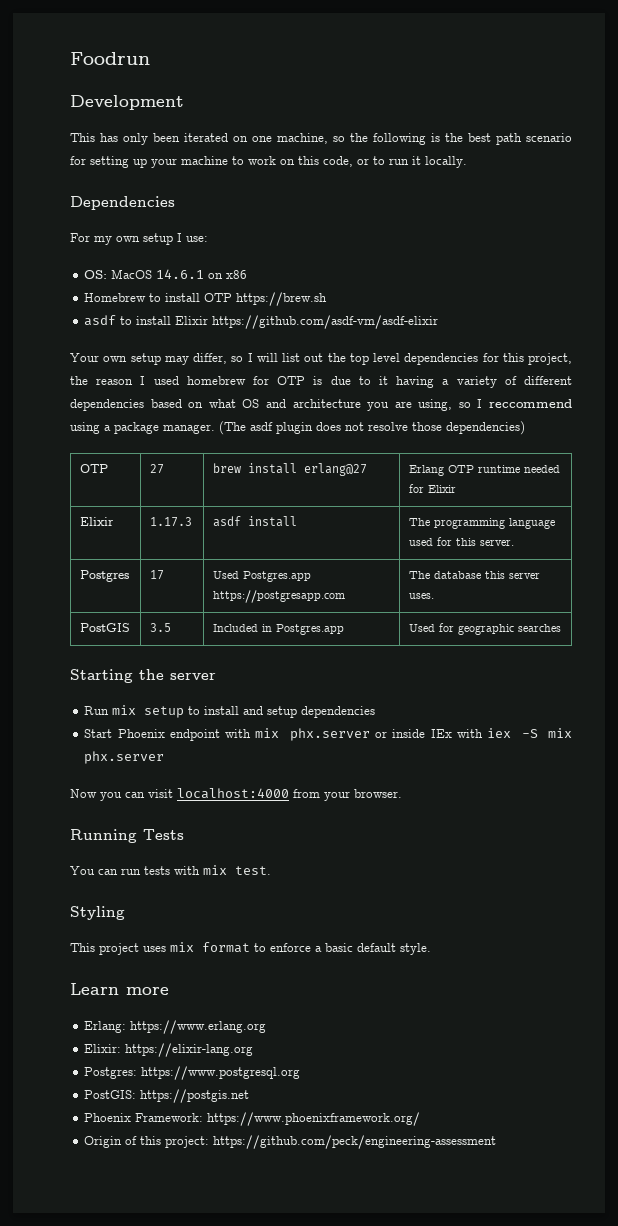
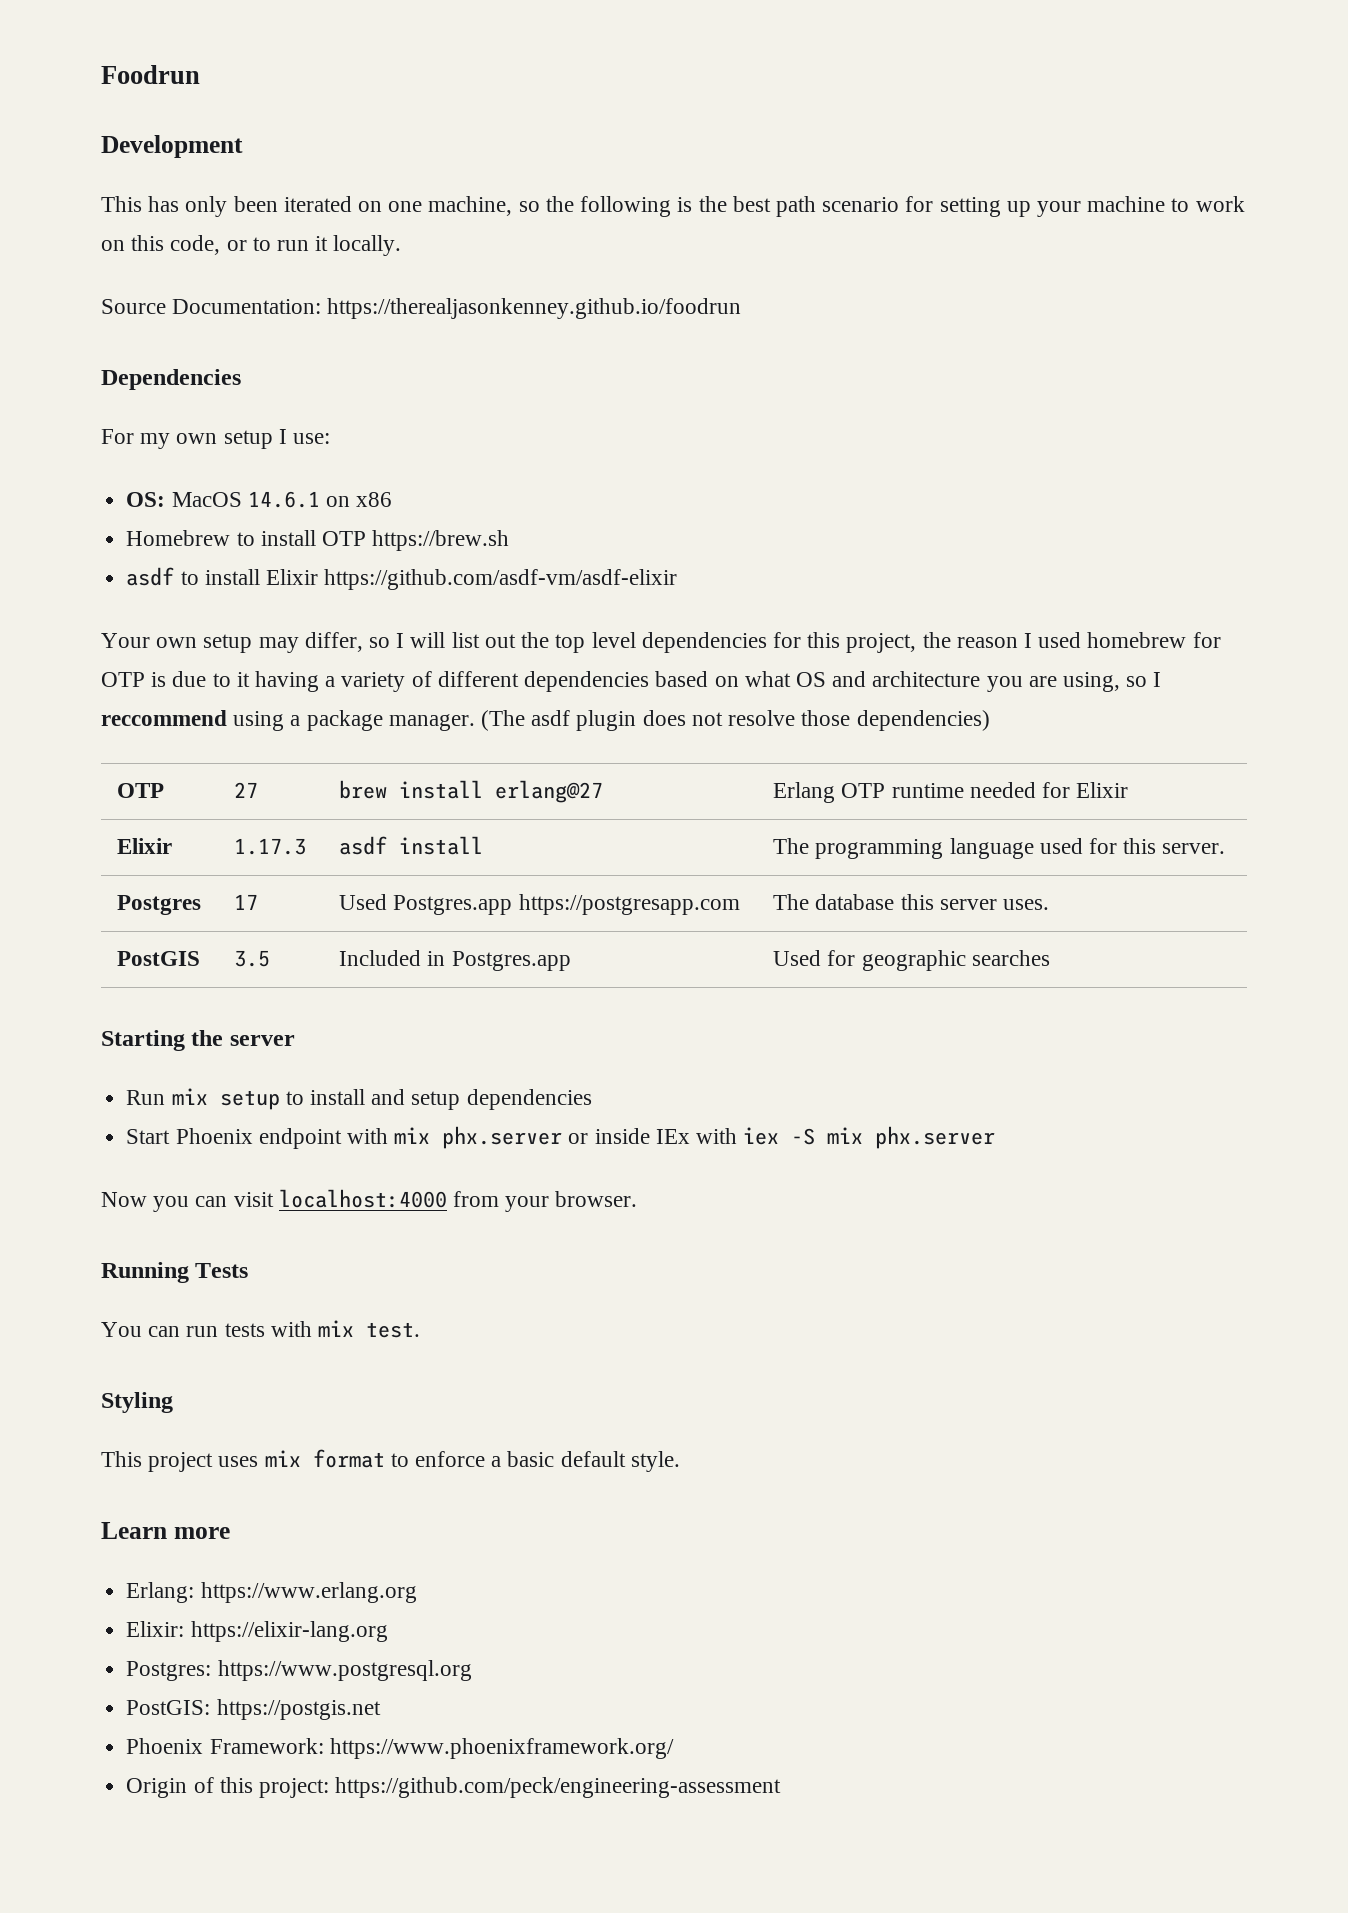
+ Source Documentation: https://therealjasonkenney.github.io/foodrun

